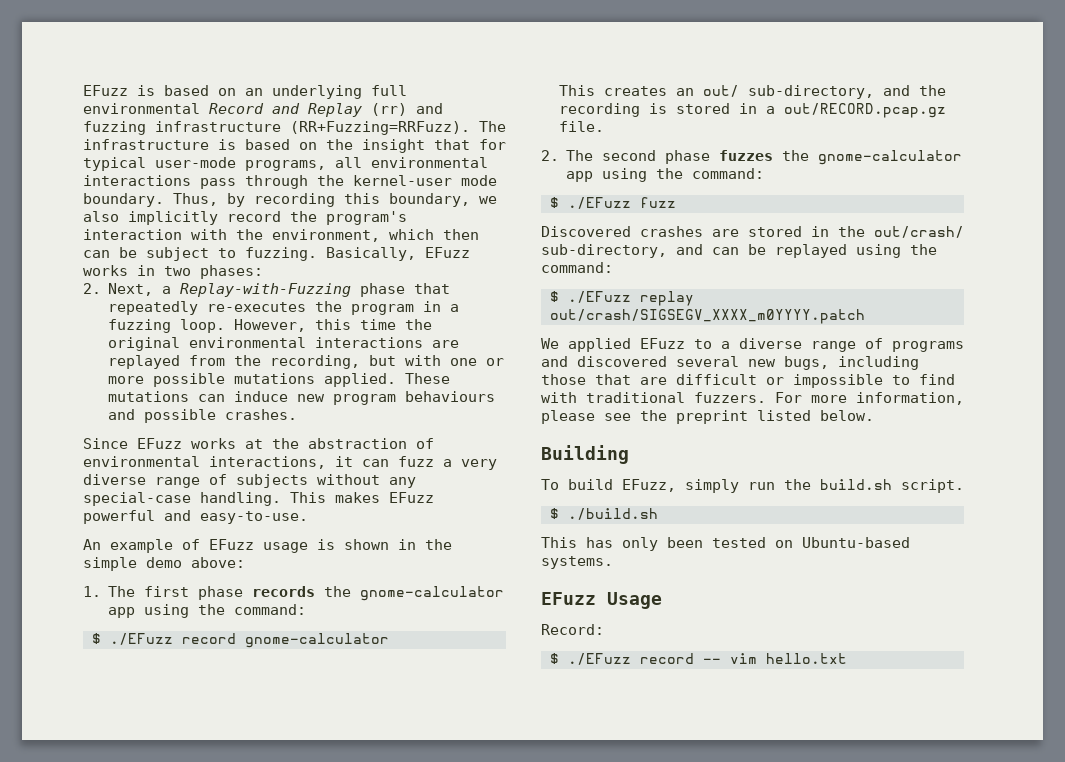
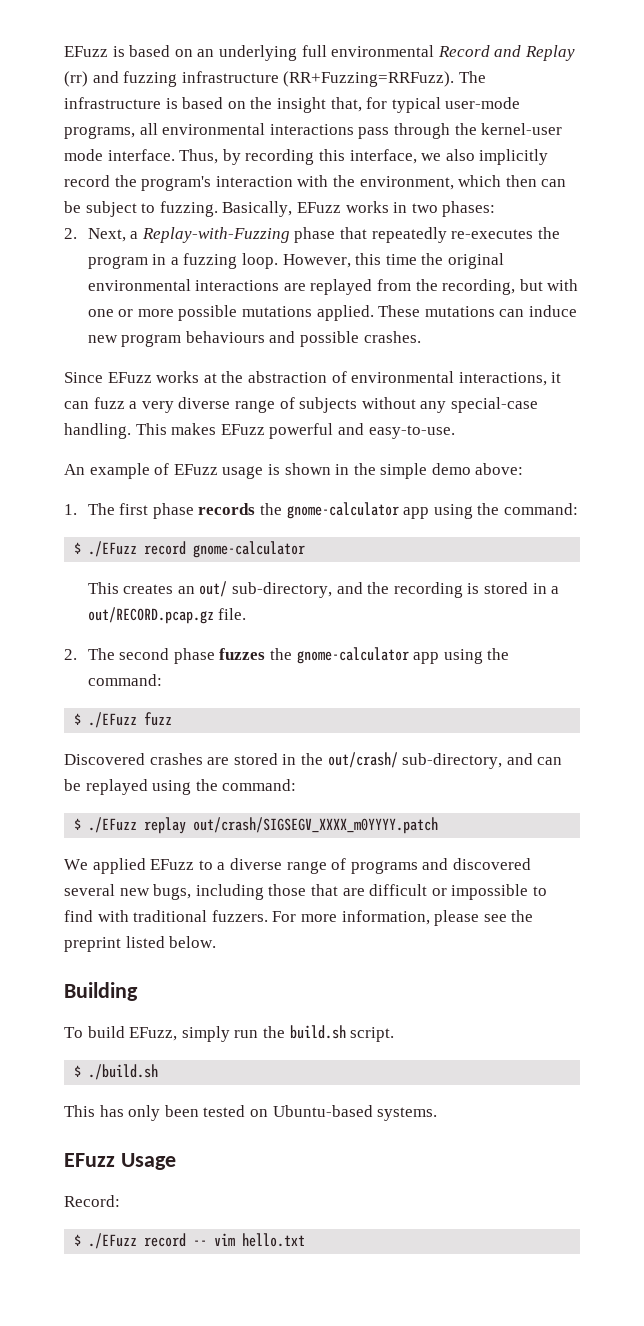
- The infrastructure is based on the insight that for typical user-mode programs, all environmental interactions pass through the kernel-user mode boundary.
+ The infrastructure is based on the insight that, for typical user-mode programs, all environmental interactions pass through the kernel-user mode interface.
- Thus, by recording this boundary, we also implicitly record the program's interaction with the environment, which then can be subject to fuzzing.
+ Thus, by recording this interface, we also implicitly record the program's interaction with the environment, which then can be subject to fuzzing.

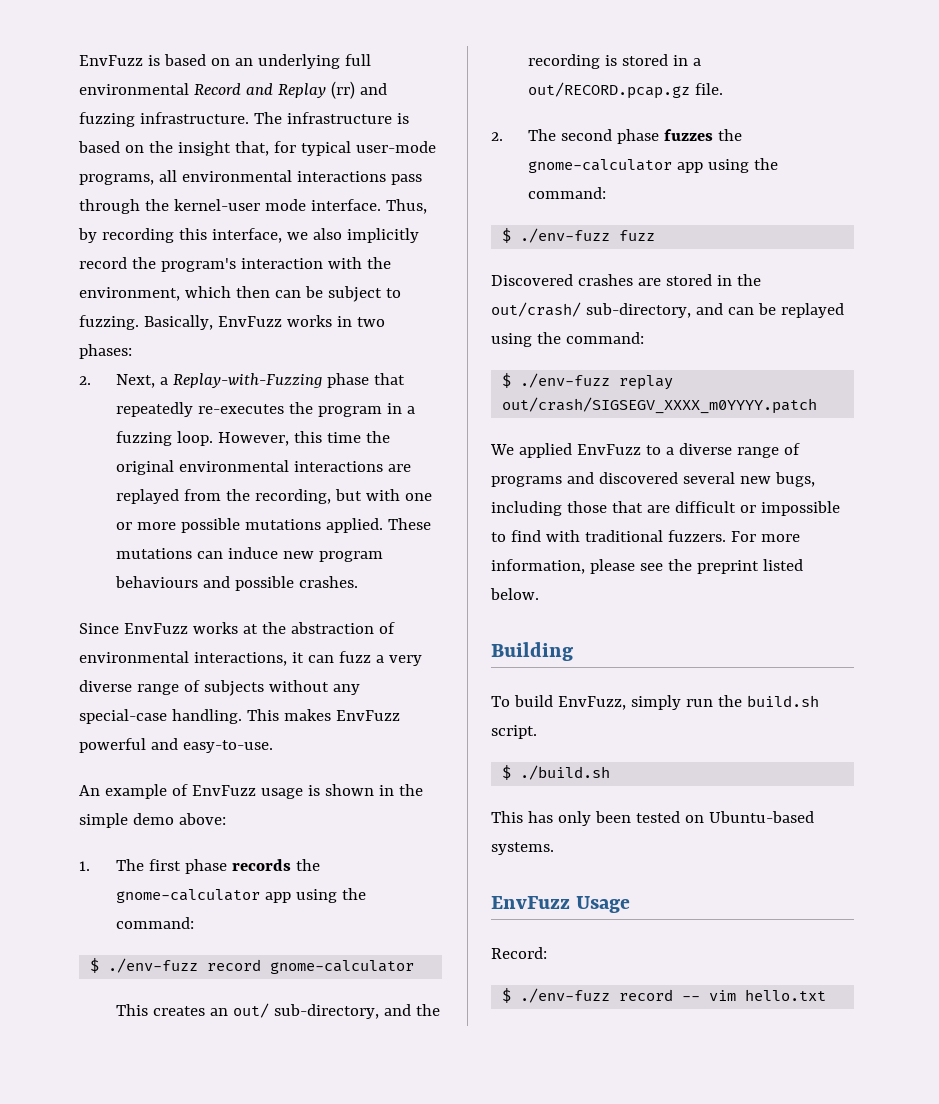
- EFuzz is based on an underlying full environmental Record and Replay (rr) and fuzzing infrastructure (RR+Fuzzing=RRFuzz).
+ EnvFuzz is based on an underlying full environmental Record and Replay (rr) and fuzzing infrastructure.
- Basically, EFuzz works in two phases:
+ Basically, EnvFuzz works in two phases:
- Since EFuzz works at the abstraction of environmental interactions, it can fuzz a very diverse range of subjects without any special-case handling.
+ Since EnvFuzz works at the abstraction of environmental interactions, it can fuzz a very diverse range of subjects without any special-case handling.
- This makes EFuzz powerful and easy-to-use.
+ This makes EnvFuzz powerful and easy-to-use.
- An example of EFuzz usage is shown in the simple demo above:
+ An example of EnvFuzz usage is shown in the simple demo above:
- $ ./EFuzz record gnome-calculator
+ $ ./env-fuzz record gnome-calculator
- $ ./EFuzz fuzz
+ $ ./env-fuzz fuzz
- $ ./EFuzz replay out/crash/SIGSEGV_XXXX_m0YYYY.patch
+ $ ./env-fuzz replay out/crash/SIGSEGV_XXXX_m0YYYY.patch
- We applied EFuzz to a diverse range of programs and discovered several new bugs, including those that are difficult or impossible to find with traditional fuzzers.
+ We applied EnvFuzz to a diverse range of programs and discovered several new bugs, including those that are difficult or impossible to find with traditional fuzzers.
- To build EFuzz, simply run the build.sh script.
+ To build EnvFuzz, simply run the build.sh script.
- EFuzz Usage
+ EnvFuzz Usage
- $ ./EFuzz record -- vim hello.txt
+ $ ./env-fuzz record -- vim hello.txt

